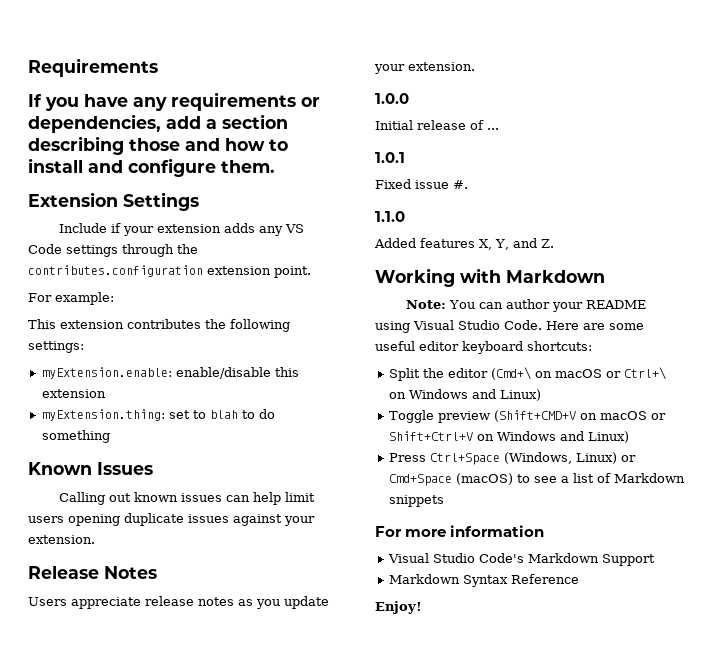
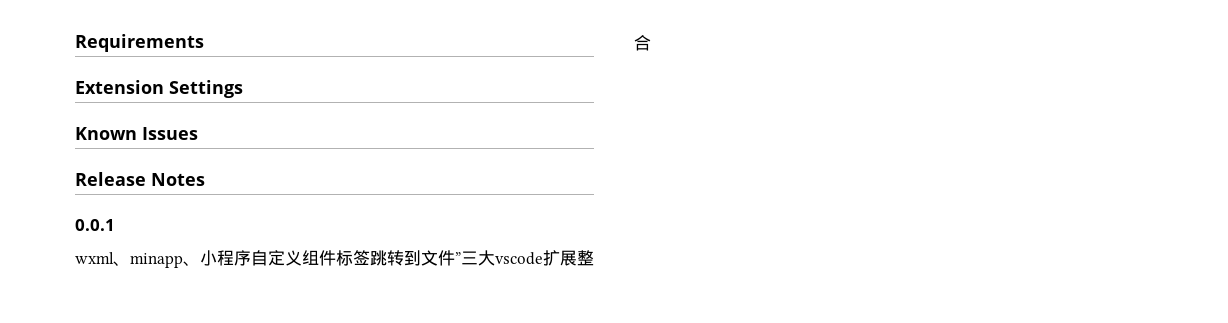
- If you have any requirements or dependencies, add a section describing those and how to install and configure them.
  Extension Settings
- Include if your extension adds any VS Code settings through the contributes.configuration extension point.
- For example:
- This extension contributes the following settings:
- myExtension.enable: enable/disable this extension
- myExtension.thing: set to blah to do something
  Known Issues
- Calling out known issues can help limit users opening duplicate issues against your extension.
  Release Notes
- Users appreciate release notes as you update your extension.
- 1.0.0
- Initial release of ...
- 1.0.1
- Fixed issue #.
- 1.1.0
- Added features X, Y, and Z.
- Working with Markdown
- Note: You can author your README using Visual Studio Code. Here are some useful editor keyboard shortcuts:
- Split the editor (Cmd+\ on macOS or Ctrl+\ on Windows and Linux)
- Toggle preview (Shift+CMD+V on macOS or Shift+Ctrl+V on Windows and Linux)
- Press Ctrl+Space (Windows, Linux) or Cmd+Space (macOS) to see a list of Markdown snippets
- For more information
- Visual Studio Code's Markdown Support
- Markdown Syntax Reference
- Enjoy!
+ 0.0.1
+ wxml、minapp、小程序自定义组件标签跳转到文件”三大vscode扩展整合

